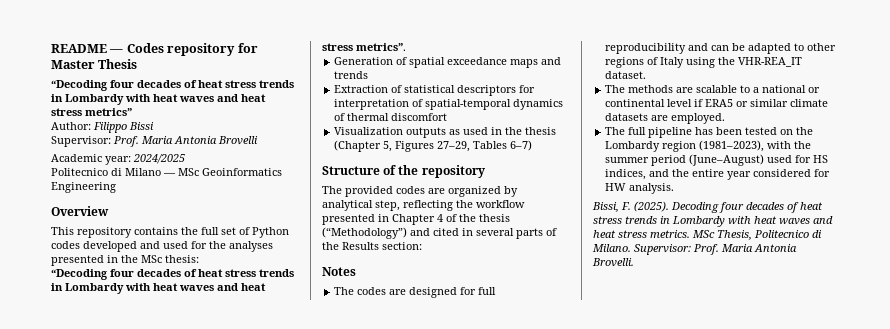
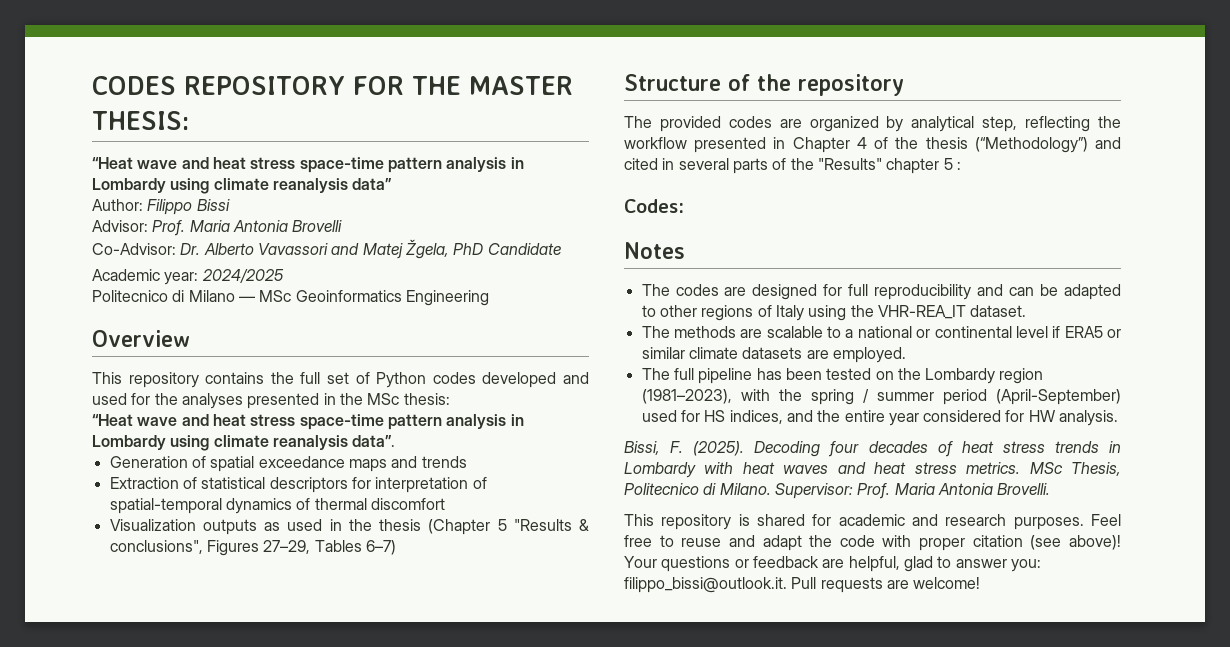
- README — Codes repository for Master Thesis
- “Decoding four decades of heat stress trends in Lombardy with heat waves and heat stress metrics”
+ CODES REPOSITORY FOR THE MASTER THESIS:
+ “Heat wave and heat stress space-time pattern analysis in Lombardy using climate reanalysis data”
- Supervisor: Prof. Maria Antonia Brovelli
+ Advisor: Prof. Maria Antonia Brovelli
+ Co-Advisor: Dr. Alberto Vavassori and Matej Žgela, PhD Candidate
- “Decoding four decades of heat stress trends in Lombardy with heat waves and heat stress metrics”.
+ “Heat wave and heat stress space-time pattern analysis in Lombardy using climate reanalysis data”.
- Visualization outputs as used in the thesis (Chapter 5, Figures 27–29, Tables 6–7)
+ Visualization outputs as used in the thesis (Chapter 5 "Results & conclusions", Figures 27–29, Tables 6–7)
- The provided codes are organized by analytical step, reflecting the workflow presented in Chapter 4 of the thesis (“Methodology”) and cited in several parts of the Results section:
+ The provided codes are organized by analytical step, reflecting the workflow presented in Chapter 4 of the thesis (“Methodology”) and cited in several parts of the "Results" chapter 5 :
+ Codes:
- The full pipeline has been tested on the Lombardy region (1981–2023), with the summer period (June–August) used for HS indices, and the entire year considered for HW analysis.
+ The full pipeline has been tested on the Lombardy region (1981–2023), with the spring / summer period (April-September) used for HS indices, and the entire year considered for HW analysis.
+ This repository is shared for academic and research purposes. Feel free to reuse and adapt the code with proper citation (see above)! Your questions or feedback are helpful, glad to answer you: filippo_bissi@outlook.it. Pull requests are welcome!

